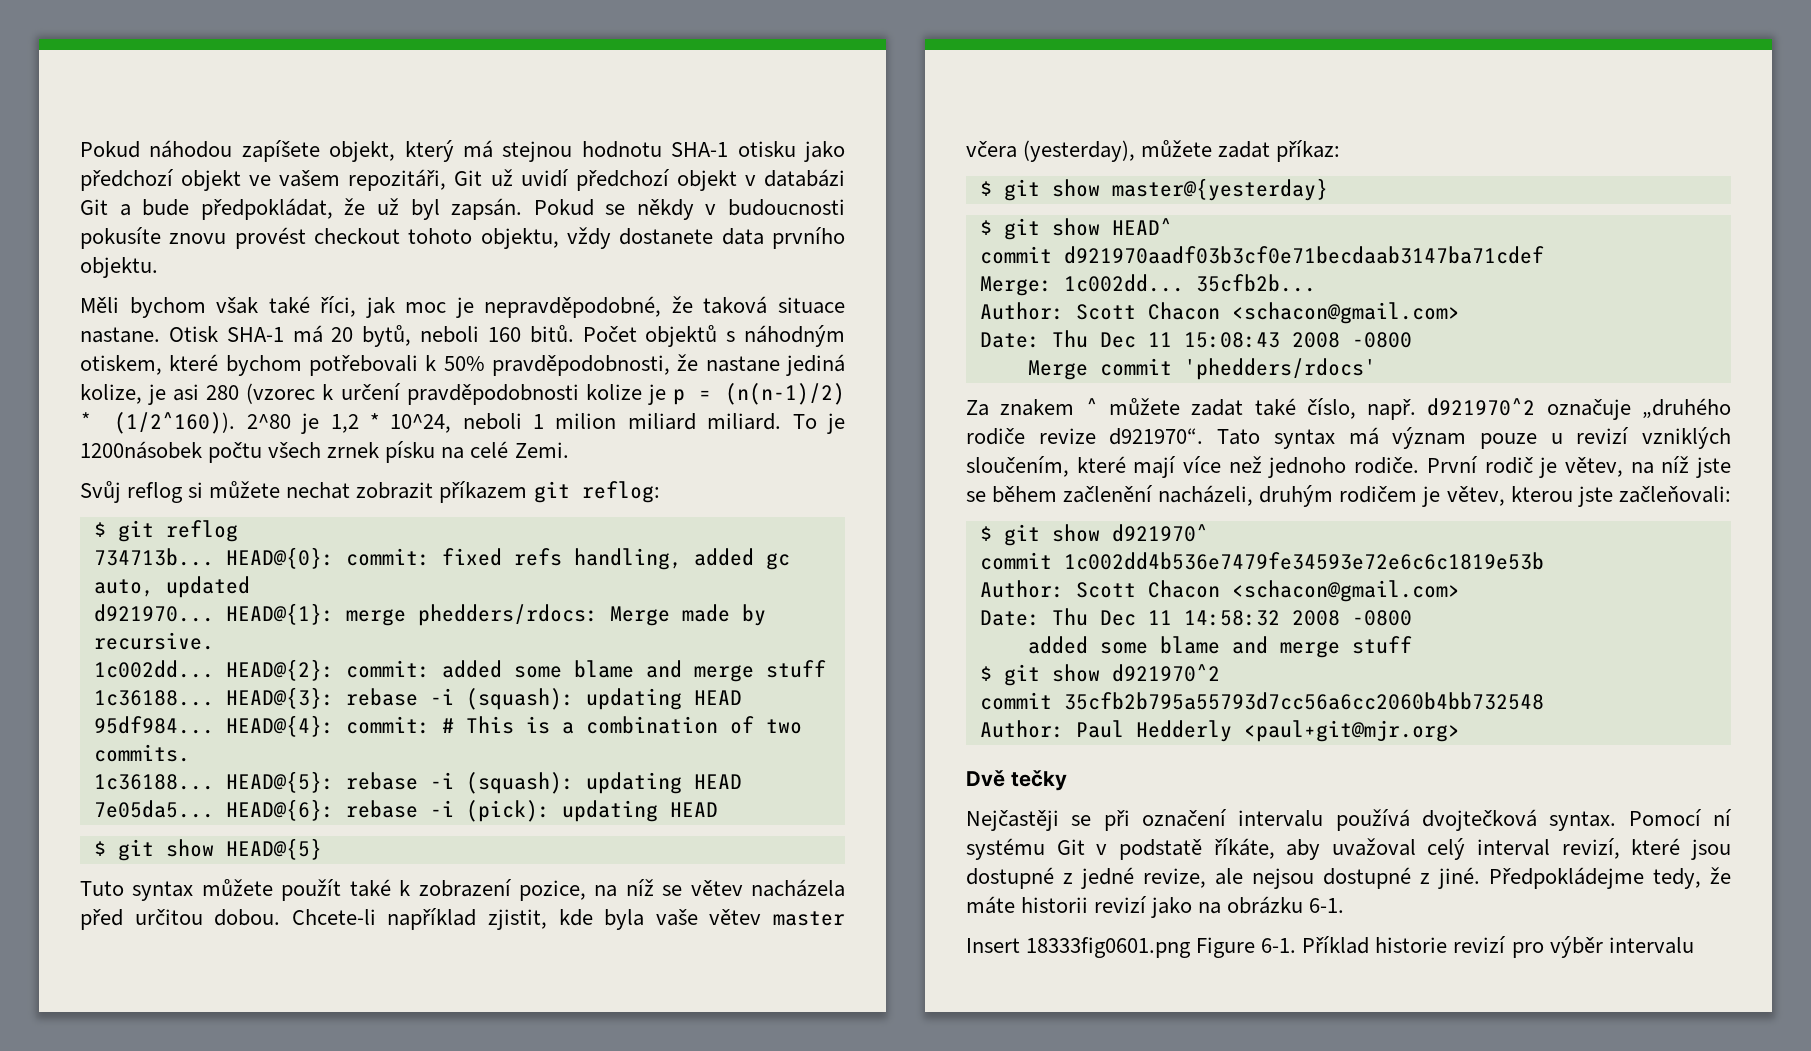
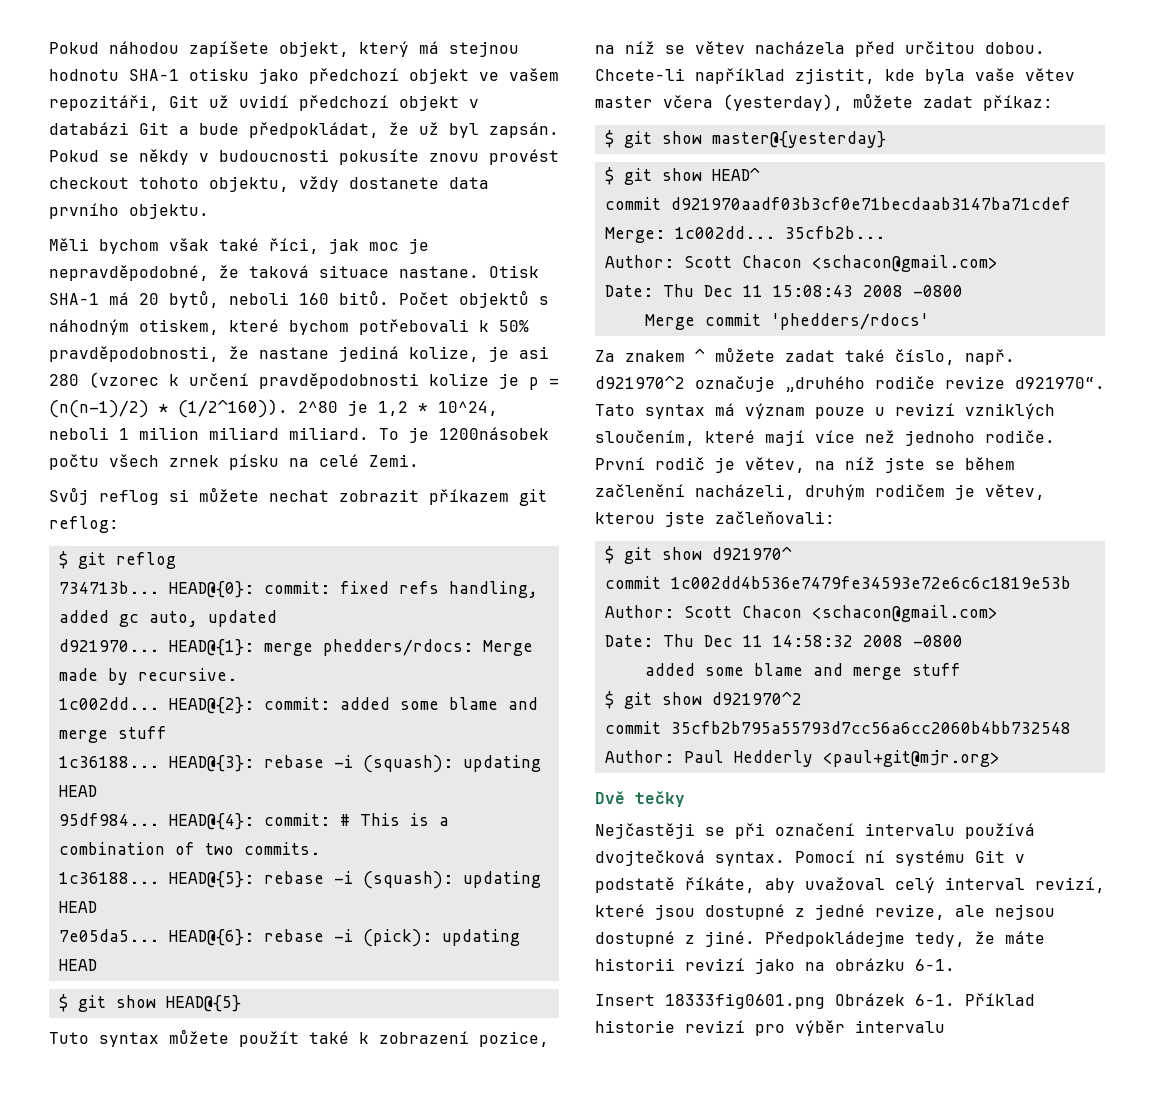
- Insert 18333fig0601.png Figure 6-1.
+ Insert 18333fig0601.png Obrázek 6-1.

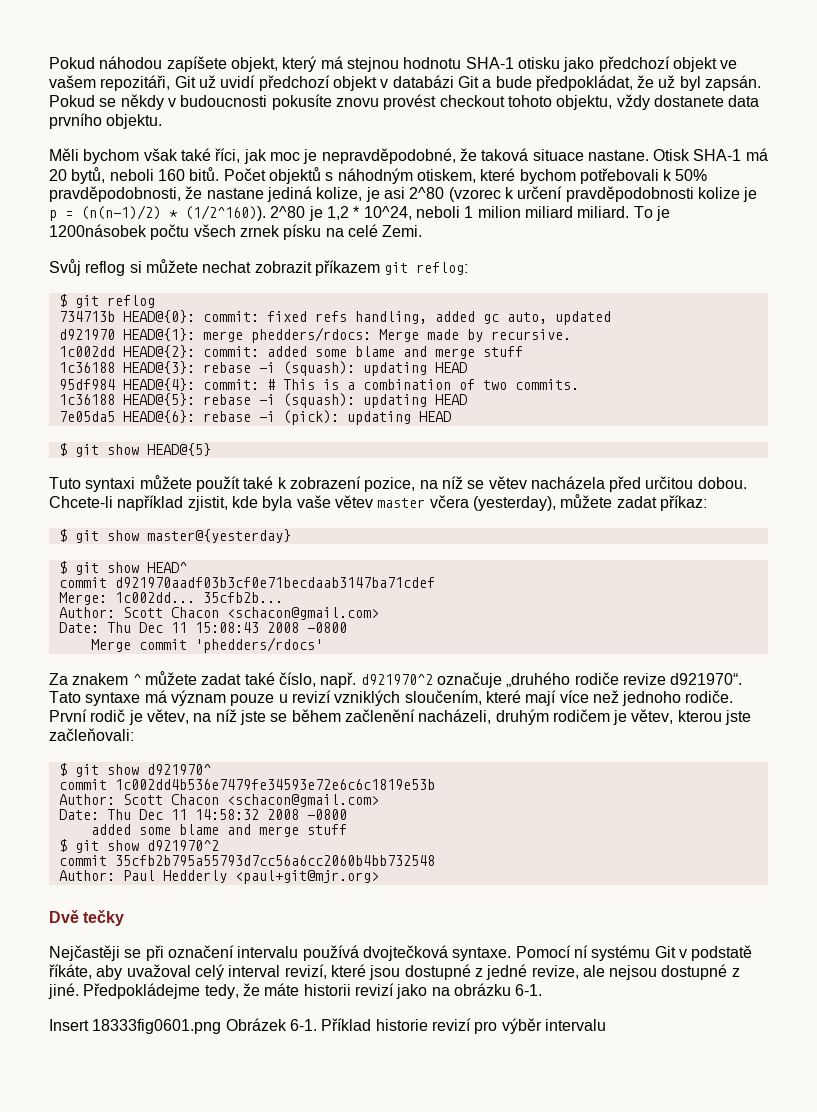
- Počet objektů s náhodným otiskem, které bychom potřebovali k 50% pravděpodobnosti, že nastane jediná kolize, je asi 280 (vzorec k určení pravděpodobnosti kolize je p = (n(n-1)/2) * (1/2^160)).
+ Počet objektů s náhodným otiskem, které bychom potřebovali k 50% pravděpodobnosti, že nastane jediná kolize, je asi 2^80 (vzorec k určení pravděpodobnosti kolize je p = (n(n-1)/2) * (1/2^160)).
- 734713b... HEAD@{0}: commit: fixed refs handling, added gc auto, updated
+ 734713b HEAD@{0}: commit: fixed refs handling, added gc auto, updated
- d921970... HEAD@{1}: merge phedders/rdocs: Merge made by recursive.
+ d921970 HEAD@{1}: merge phedders/rdocs: Merge made by recursive.
- 1c002dd... HEAD@{2}: commit: added some blame and merge stuff
+ 1c002dd HEAD@{2}: commit: added some blame and merge stuff
- 1c36188... HEAD@{3}: rebase -i (squash): updating HEAD
+ 1c36188 HEAD@{3}: rebase -i (squash): updating HEAD
- 95df984... HEAD@{4}: commit: # This is a combination of two commits.
+ 95df984 HEAD@{4}: commit: # This is a combination of two commits.
- 1c36188... HEAD@{5}: rebase -i (squash): updating HEAD
+ 1c36188 HEAD@{5}: rebase -i (squash): updating HEAD
- 7e05da5... HEAD@{6}: rebase -i (pick): updating HEAD
+ 7e05da5 HEAD@{6}: rebase -i (pick): updating HEAD
- Tuto syntax můžete použít také k zobrazení pozice, na níž se větev nacházela před určitou dobou.
+ Tuto syntaxi můžete použít také k zobrazení pozice, na níž se větev nacházela před určitou dobou.
- Tato syntax má význam pouze u revizí vzniklých sloučením, které mají více než jednoho rodiče.
+ Tato syntaxe má význam pouze u revizí vzniklých sloučením, které mají více než jednoho rodiče.
- Nejčastěji se při označení intervalu používá dvojtečková syntax.
+ Nejčastěji se při označení intervalu používá dvojtečková syntaxe.

